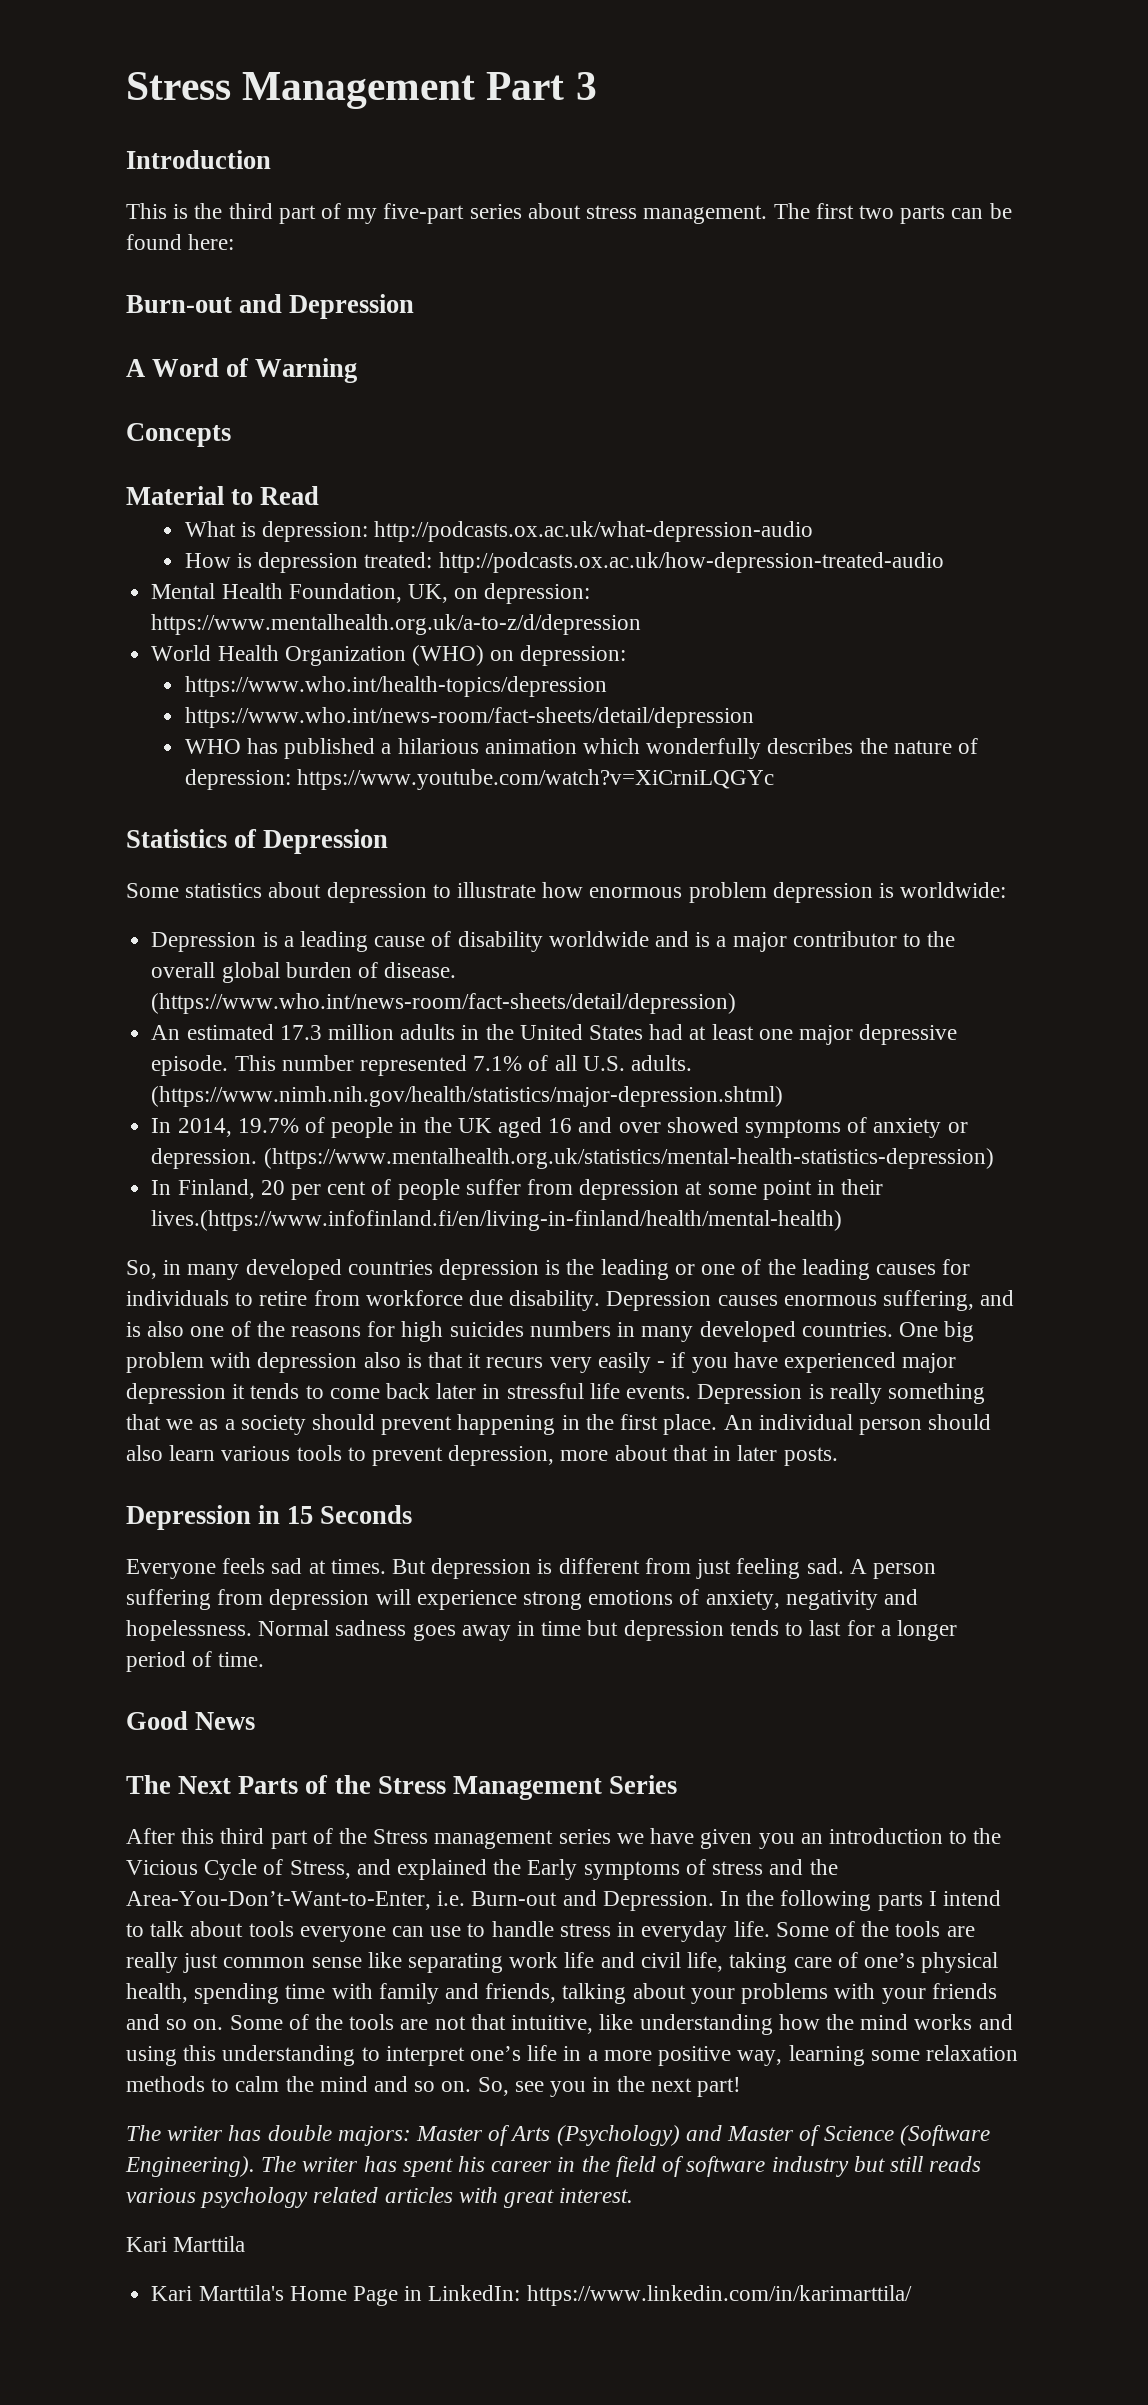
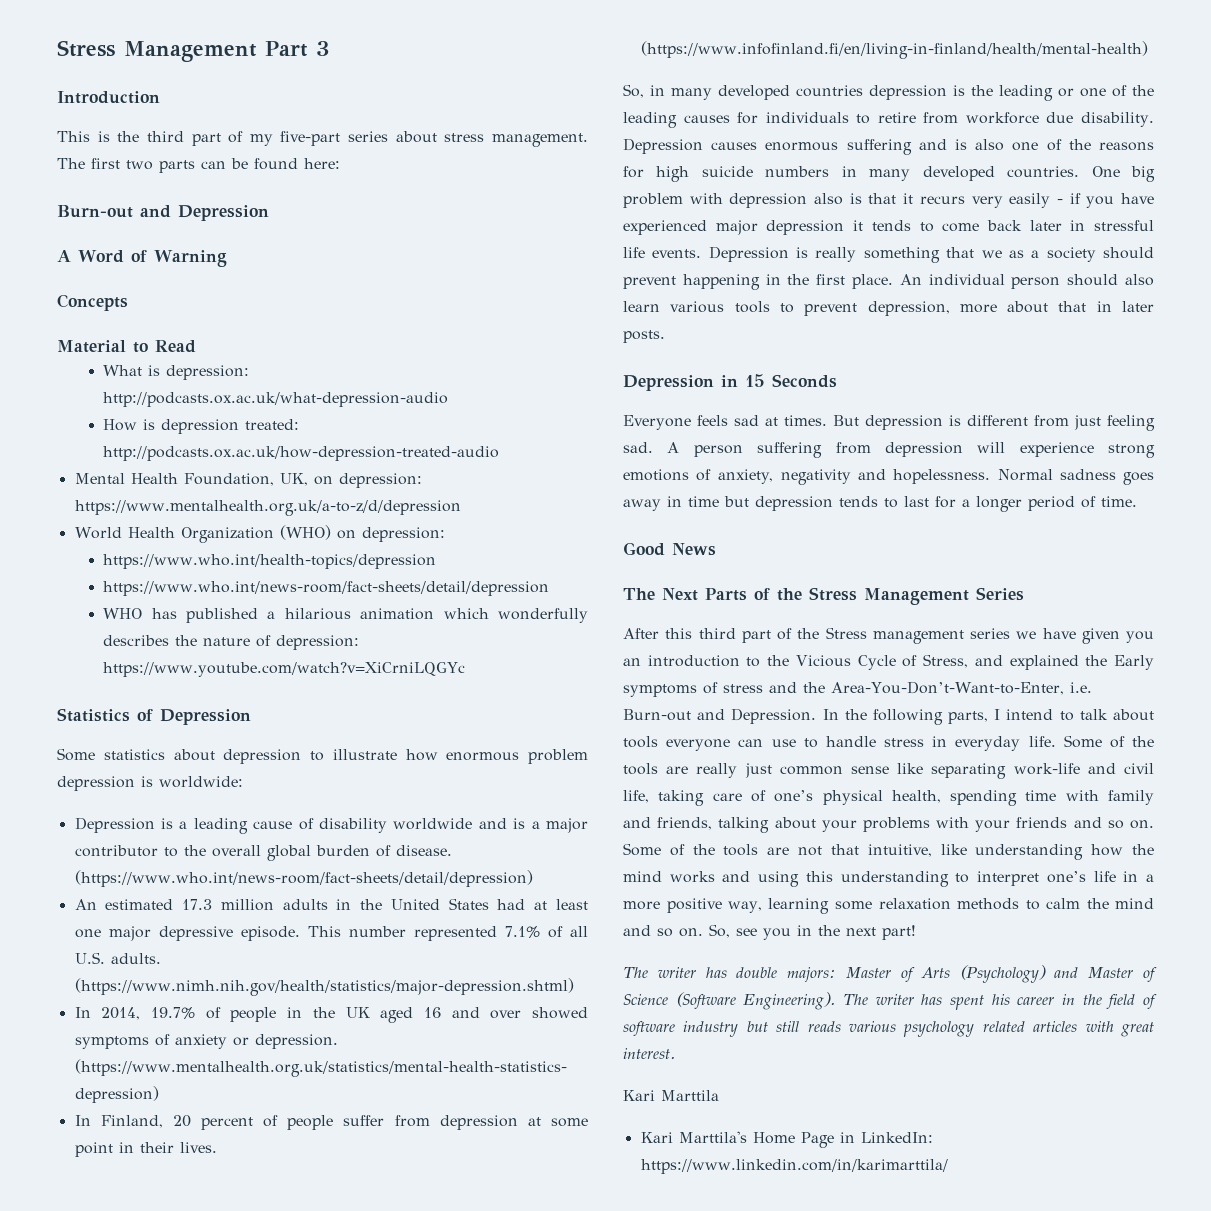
- In Finland, 20 per cent of people suffer from depression at some point in their lives.(https://www.infofinland.fi/en/living-in-finland/health/mental-health)
+ In Finland, 20 percent of people suffer from depression at some point in their lives. (https://www.infofinland.fi/en/living-in-finland/health/mental-health)
- Depression causes enormous suffering, and is also one of the reasons for high suicides numbers in many developed countries.
+ Depression causes enormous suffering and is also one of the reasons for high suicide numbers in many developed countries.
- In the following parts I intend to talk about tools everyone can use to handle stress in everyday life.
+ In the following parts, I intend to talk about tools everyone can use to handle stress in everyday life.
- Some of the tools are really just common sense like separating work life and civil life, taking care of one’s physical health, spending time with family and friends, talking about your problems with your friends and so on.
+ Some of the tools are really just common sense like separating work-life and civil life, taking care of one’s physical health, spending time with family and friends, talking about your problems with your friends and so on.

